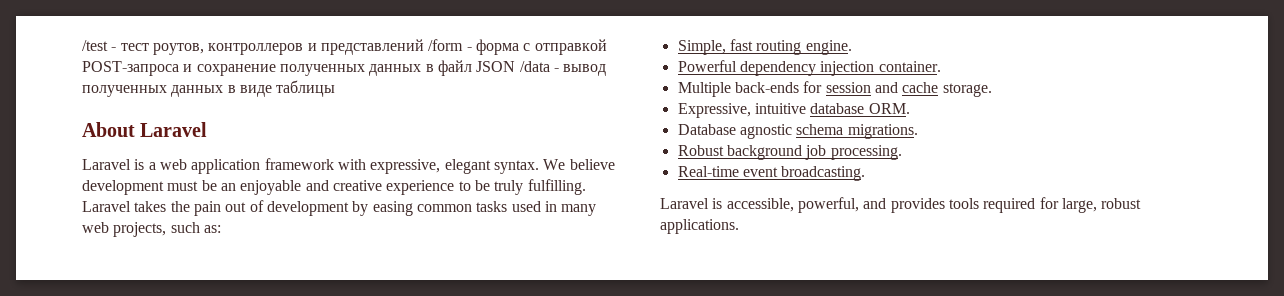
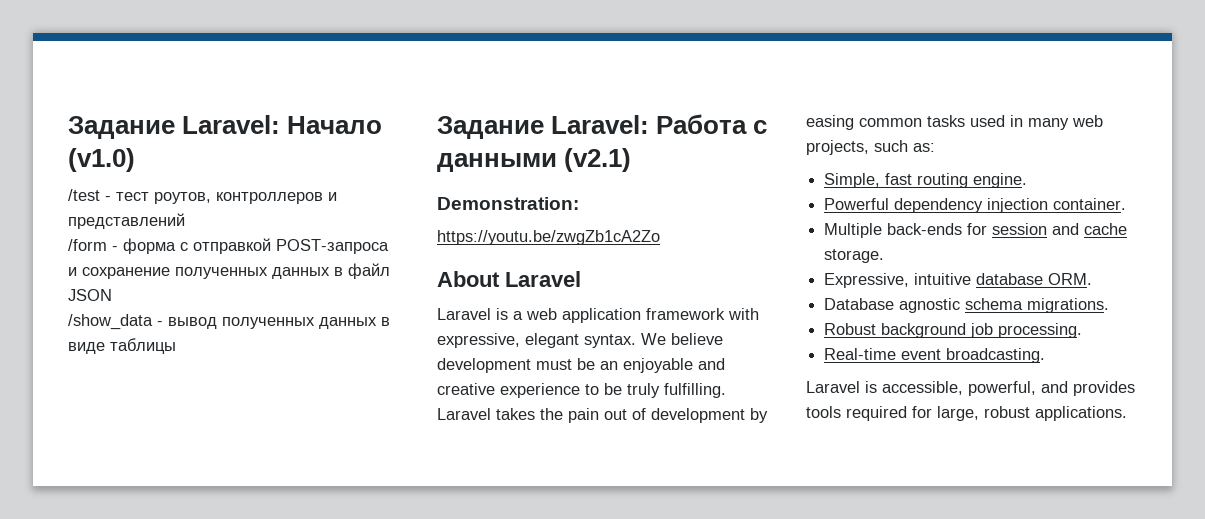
+ Задание Laravel: Начало (v1.0)
- /test - тест роутов, контроллеров и представлений /form - форма с отправкой POST-запроса и сохранение полученных данных в файл JSON /data - вывод полученных данных в виде таблицы
+ /test - тест роутов, контроллеров и представлений
+ /form - форма с отправкой POST-запроса и сохранение полученных данных в файл JSON
+ /show_data - вывод полученных данных в виде таблицы
+ Задание Laravel: Работа с данными (v2.1)
+ Demonstration:
+ https://youtu.be/zwgZb1cA2Zo

